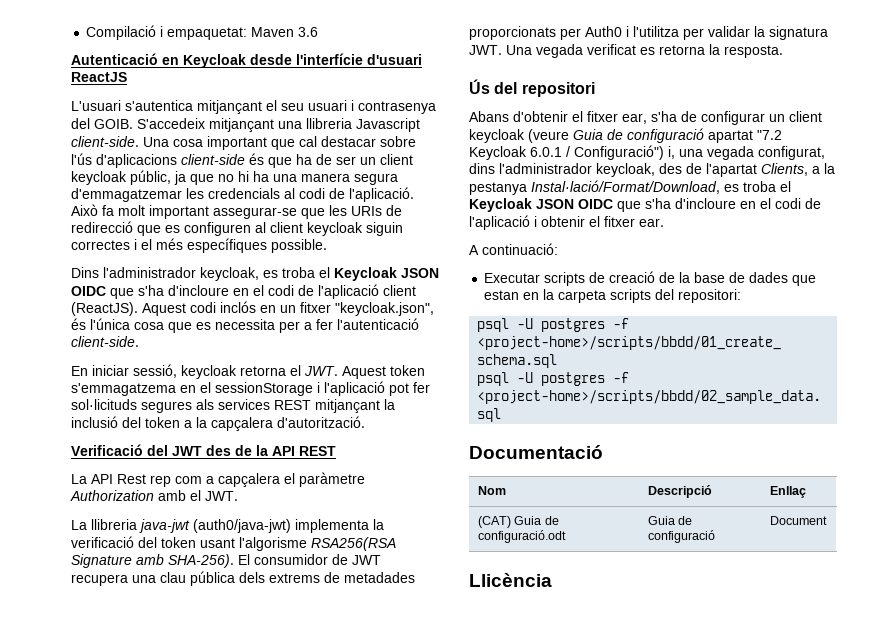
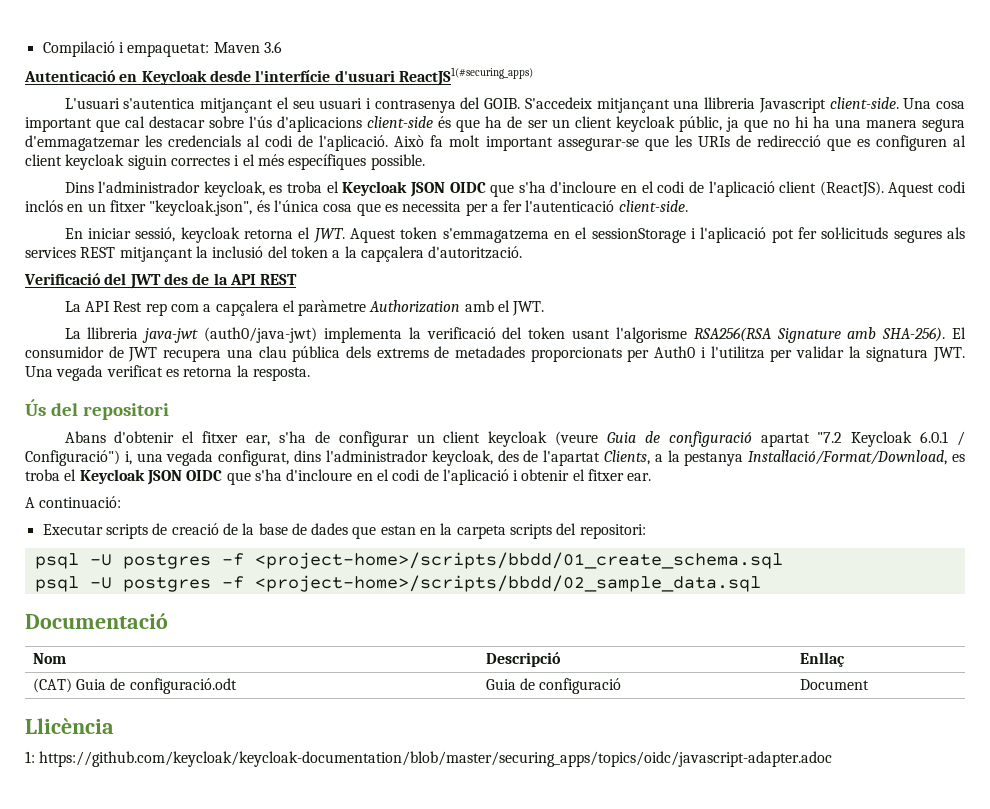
- Autenticació en Keycloak desde l'interfície d'usuari ReactJS
+ Autenticació en Keycloak desde l'interfície d'usuari ReactJS1(#securing_apps)
+ 1: https://github.com/keycloak/keycloak-documentation/blob/master/securing_apps/topics/oidc/javascript-adapter.adoc

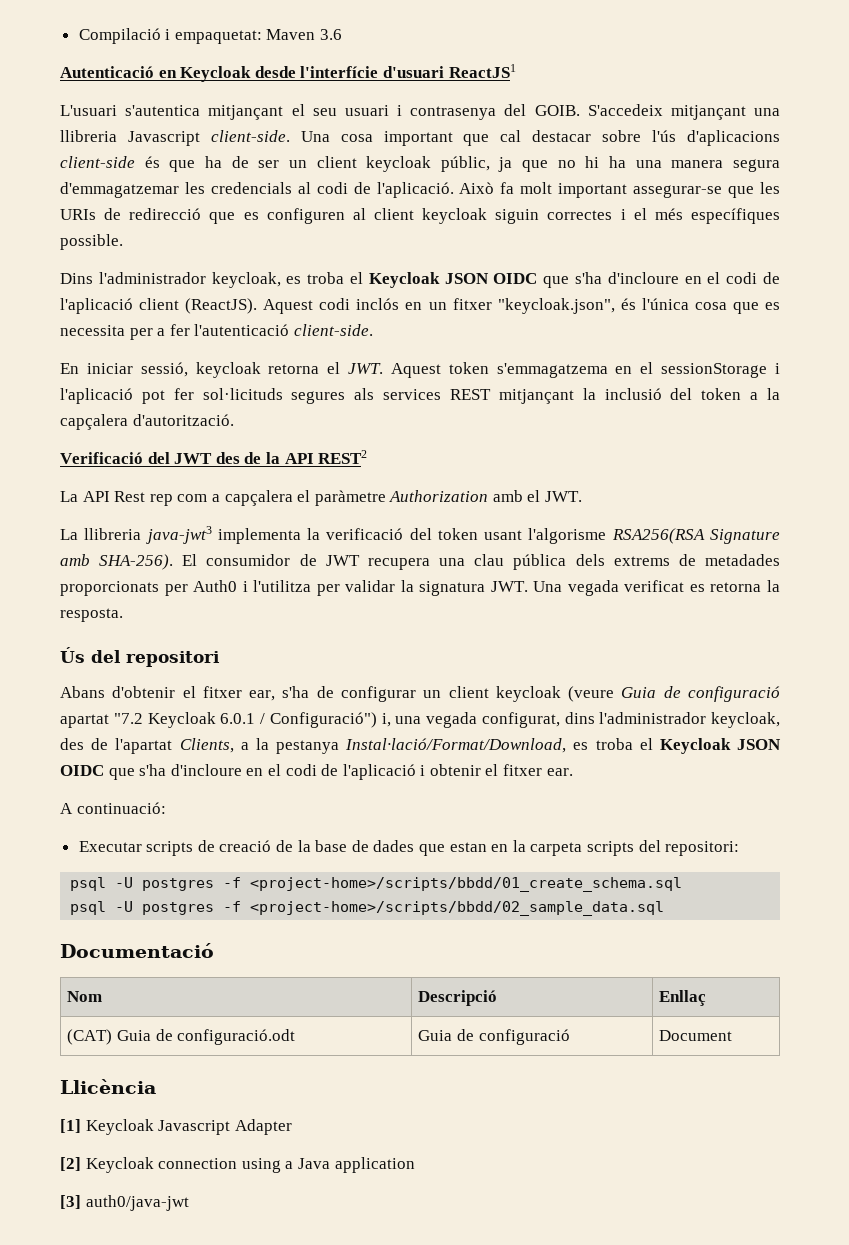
- Autenticació en Keycloak desde l'interfície d'usuari ReactJS1(#securing_apps)
+ Autenticació en Keycloak desde l'interfície d'usuari ReactJS1
- Verificació del JWT des de la API REST
+ Verificació del JWT des de la API REST2
- La llibreria java-jwt (auth0/java-jwt) implementa la verificació del token usant l'algorisme RSA256(RSA Signature amb SHA-256).
+ La llibreria java-jwt3 implementa la verificació del token usant l'algorisme RSA256(RSA Signature amb SHA-256).
- 1: https://github.com/keycloak/keycloak-documentation/blob/master/securing_apps/topics/oidc/javascript-adapter.adoc
+ [1] Keycloak Javascript Adapter
+ [2] Keycloak connection using a Java application
+ [3] auth0/java-jwt

